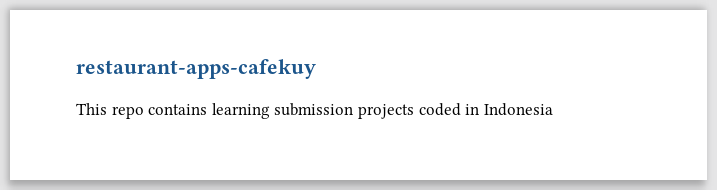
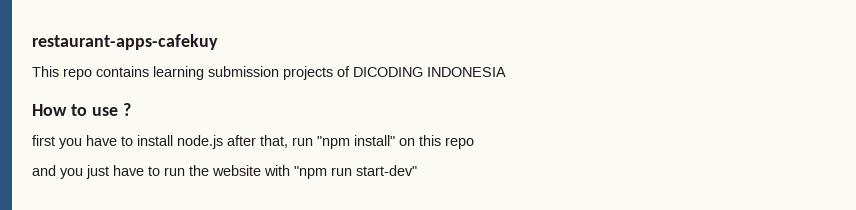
- This repo contains learning submission projects coded in Indonesia
+ This repo contains learning submission projects of DICODING INDONESIA
+ How to use ?
+ first you have to install node.js after that, run "npm install" on this repo
+ and you just have to run the website with "npm run start-dev"

